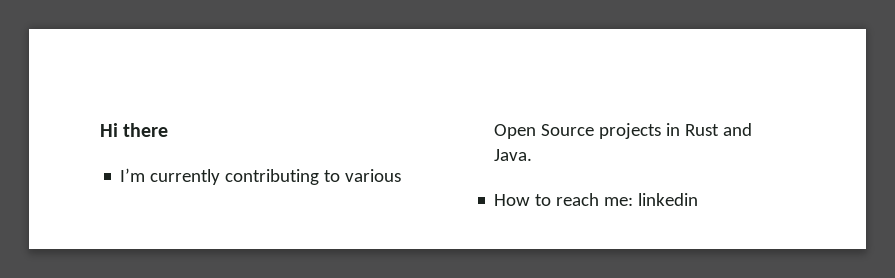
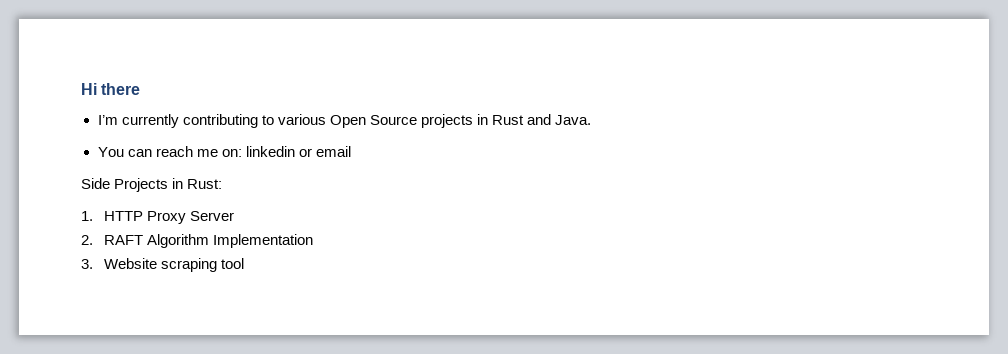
- How to reach me: linkedin
+ You can reach me on: linkedin or email
+ Side Projects in Rust:
+ 1. HTTP Proxy Server
+ 2. RAFT Algorithm Implementation
+ 3. Website scraping tool

